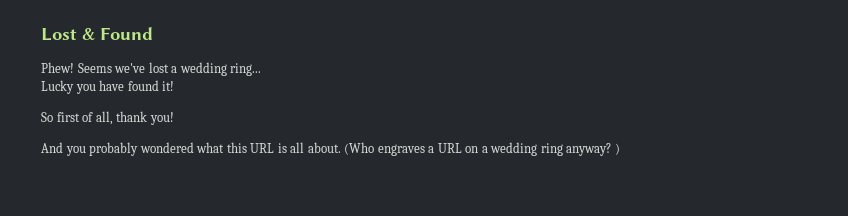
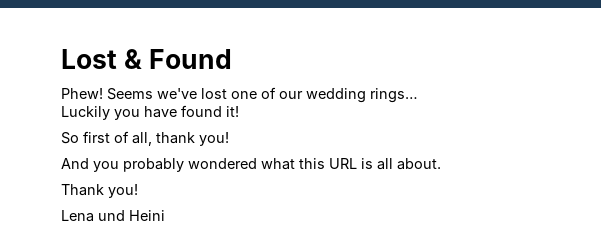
- Seems we've lost a wedding ring...
- Lucky you have found it!
+ Seems we've lost one of our wedding rings…
+ Luckily you have found it!
- And you probably wondered what this URL is all about. (Who engraves a URL on a wedding ring anyway? )
+ And you probably wondered what this URL is all about.
+ Thank you!
+ Lena und Heini

